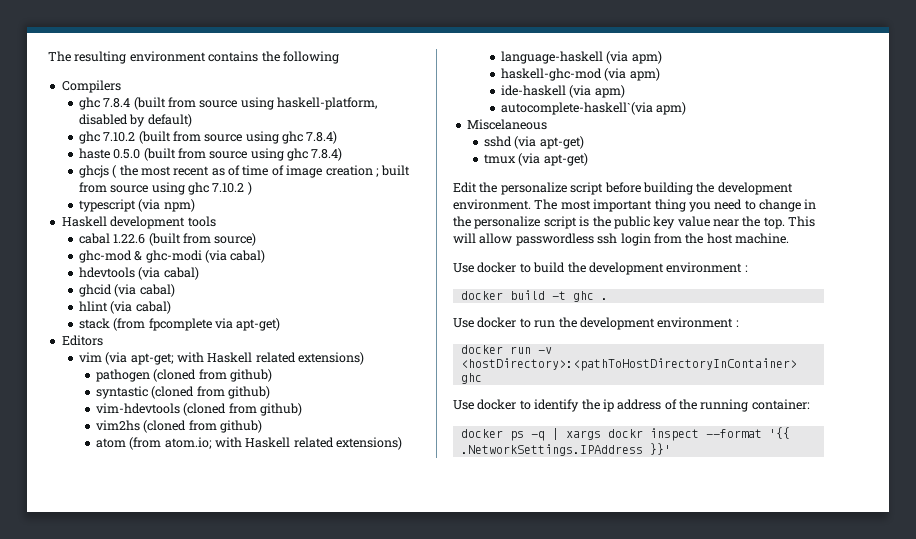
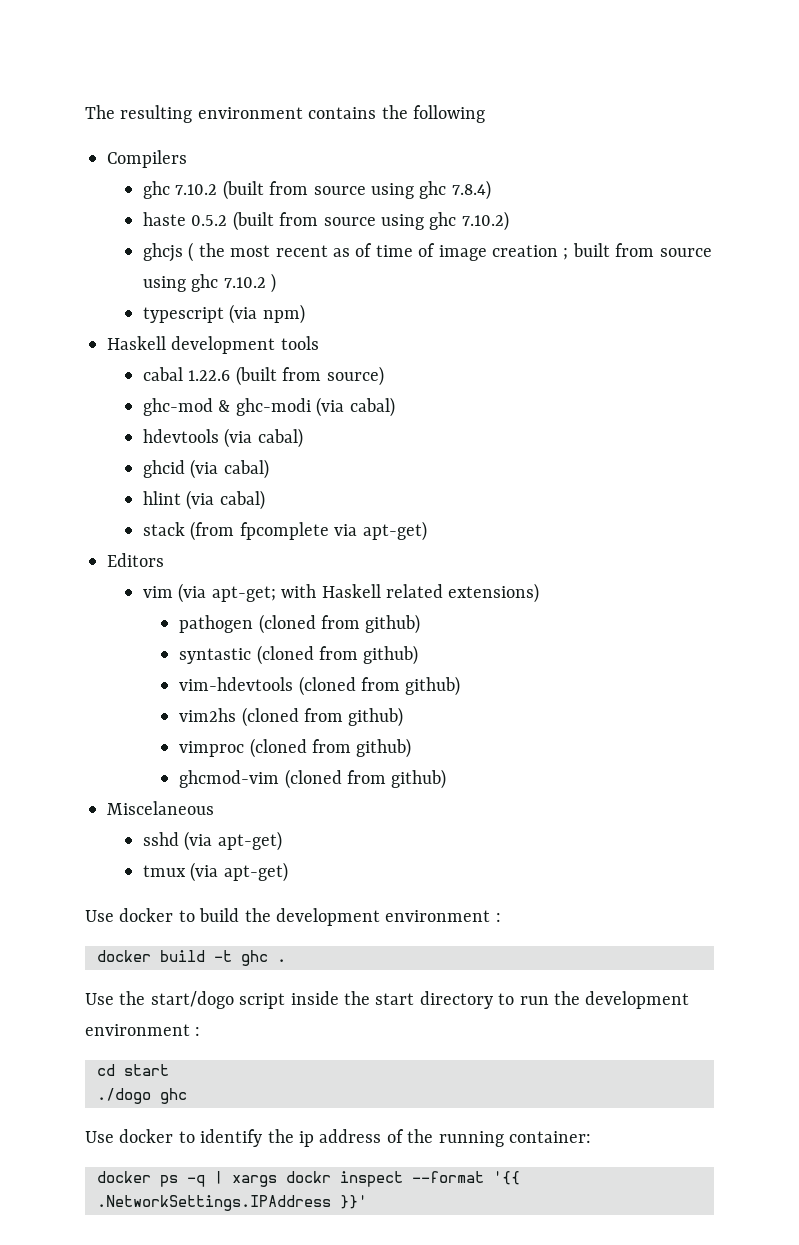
- ghc 7.8.4 (built from source using haskell-platform, disabled by default)
- haste 0.5.0 (built from source using ghc 7.8.4)
+ haste 0.5.2 (built from source using ghc 7.10.2)
- atom (from atom.io; with Haskell related extensions)
- language-haskell (via apm)
- haskell-ghc-mod (via apm)
- ide-haskell (via apm)
- autocomplete-haskell`(via apm)
+ vimproc (cloned from github)
+ ghcmod-vim (cloned from github)
- Edit the personalize script before building the development environment. The most important thing you need to change in the personalize script is the public key value near the top. This will allow passwordless ssh login from the host machine.
- Use docker to run the development environment :
+ Use the start/dogo script inside the start directory to run the development environment :
- docker run -v <hostDirectory>:<pathToHostDirectoryInContainer> ghc
+ cd start
+ ./dogo ghc

